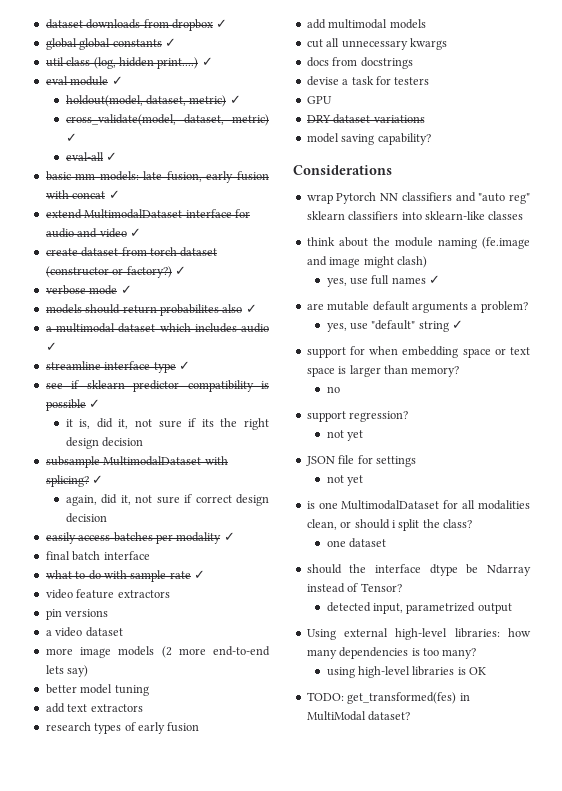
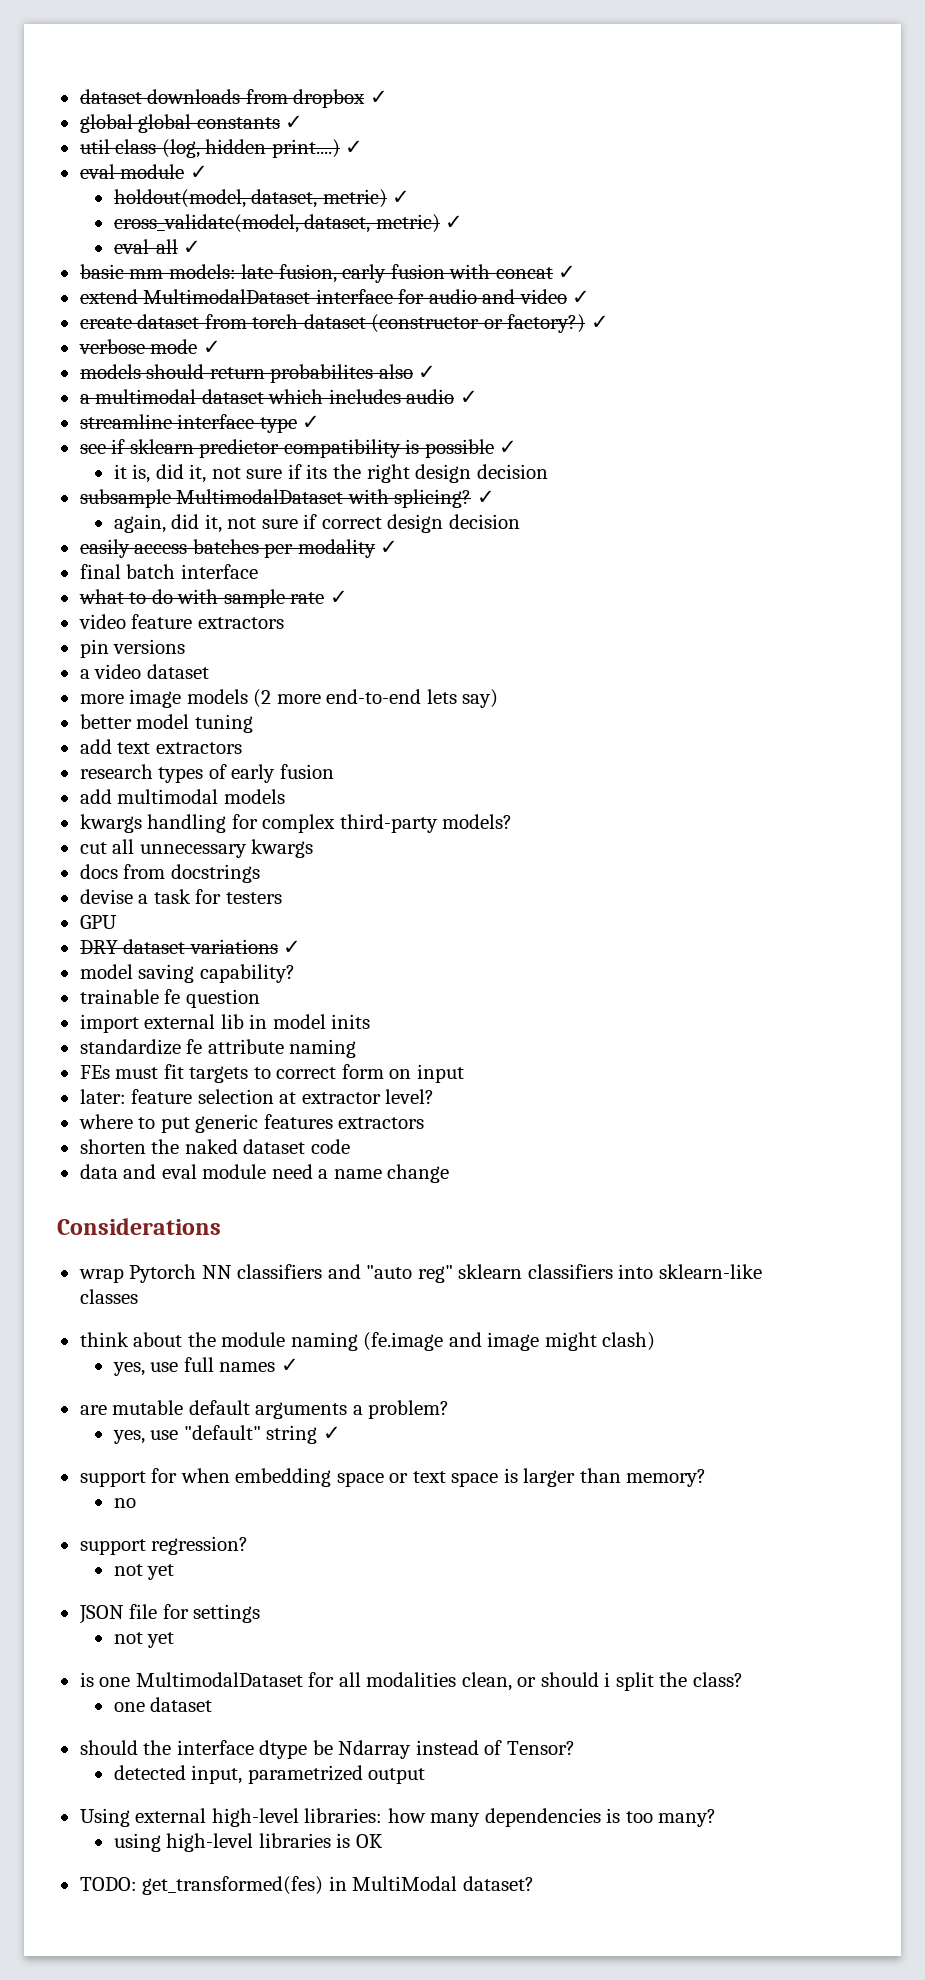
+ kwargs handling for complex third-party models?
- DRY dataset variations
+ DRY dataset variations ✓
+ trainable fe question
+ import external lib in model inits
+ standardize fe attribute naming
+ FEs must fit targets to correct form on input
+ later: feature selection at extractor level?
+ where to put generic features extractors
+ shorten the naked dataset code
+ data and eval module need a name change

